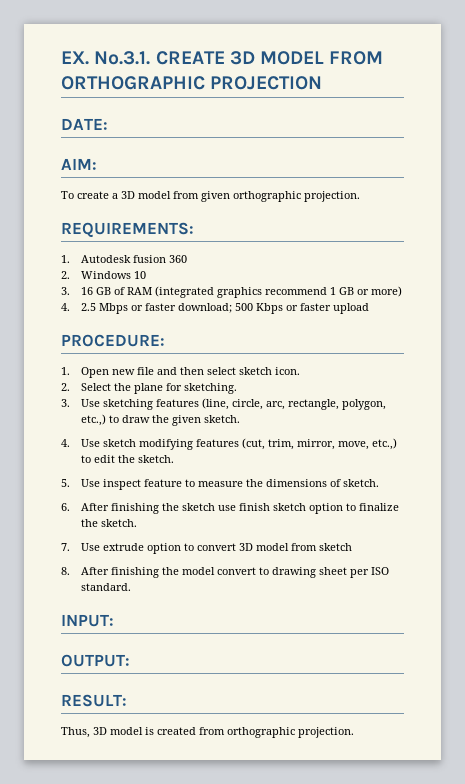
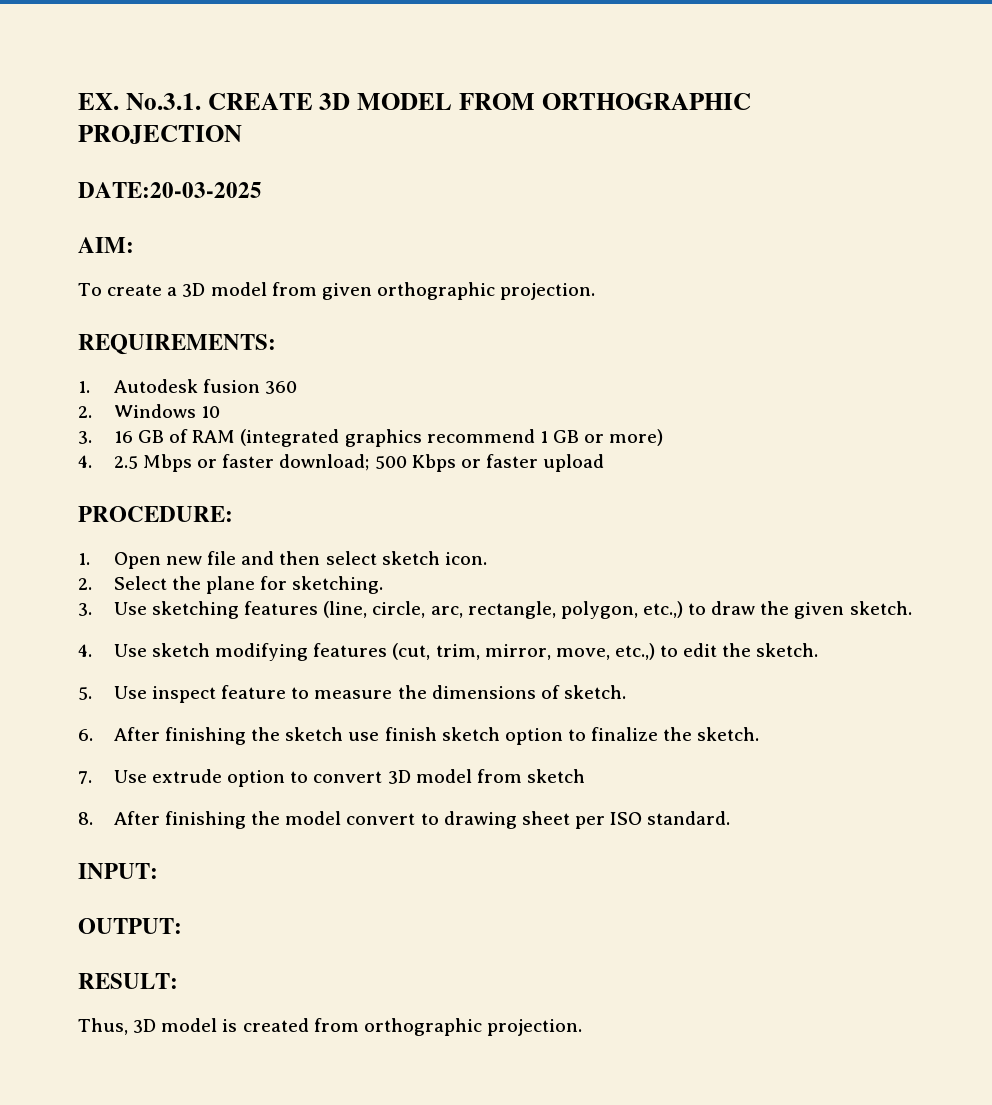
- DATE:
+ DATE:20-03-2025

